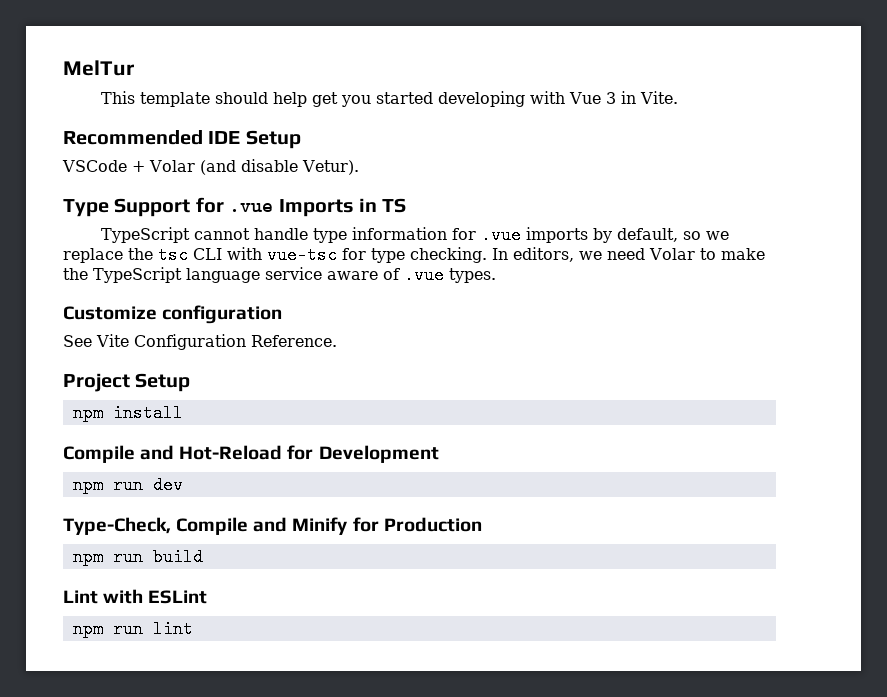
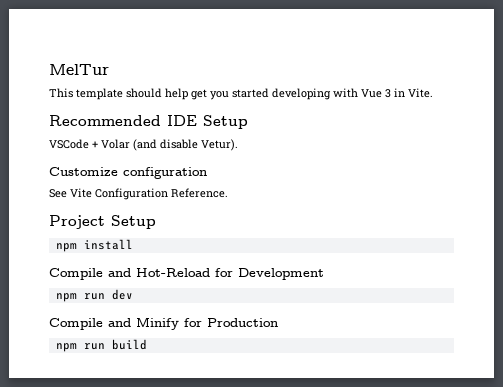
- Type Support for .vue Imports in TS
- TypeScript cannot handle type information for .vue imports by default, so we replace the tsc CLI with vue-tsc for type checking. In editors, we need Volar to make the TypeScript language service aware of .vue types.
- Type-Check, Compile and Minify for Production
+ Compile and Minify for Production
- Lint with ESLint
- npm run lint

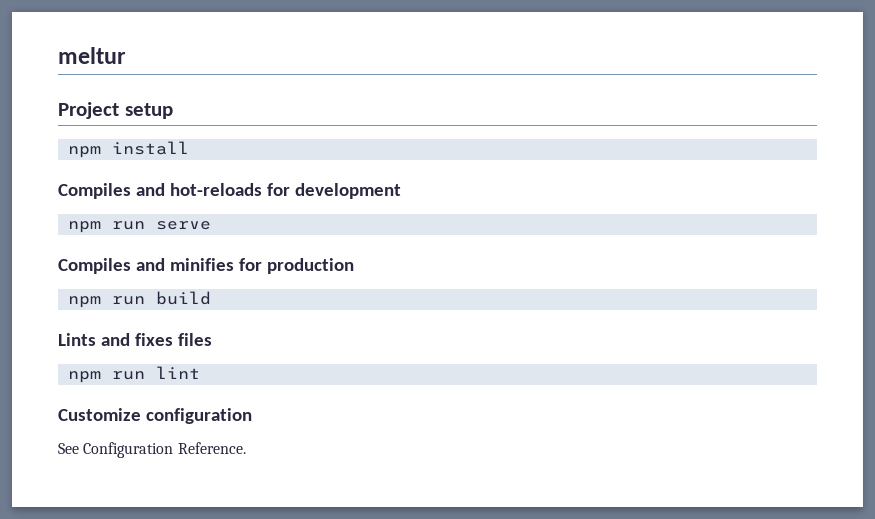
- MelTur
- This template should help get you started developing with Vue 3 in Vite.
- Recommended IDE Setup
- VSCode + Volar (and disable Vetur).
+ meltur
+ Project setup
+ npm install
+ Compiles and hot-reloads for development
+ npm run serve
+ Compiles and minifies for production
+ npm run build
+ Lints and fixes files
+ npm run lint
- See Vite Configuration Reference.
+ See Configuration Reference.
- Project Setup
- npm install
- Compile and Hot-Reload for Development
- npm run dev
- Compile and Minify for Production
- npm run build

